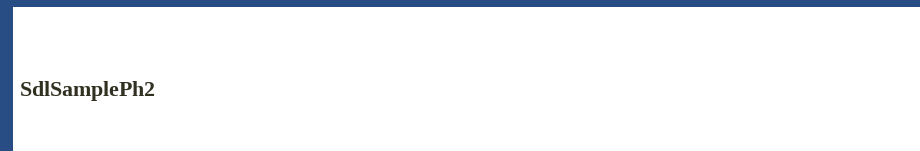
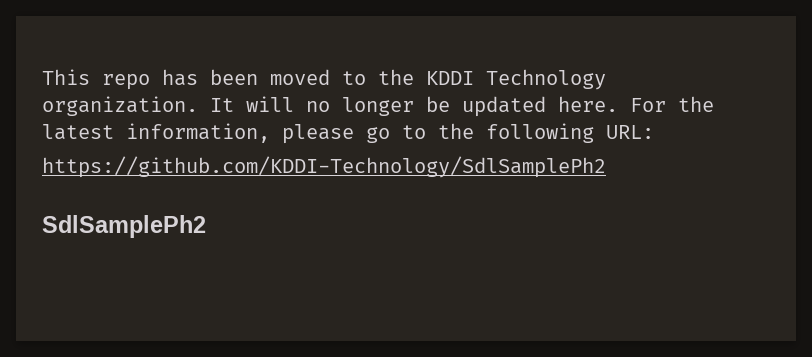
+ This repo has been moved to the KDDI Technology organization. It will no longer be updated here. For the latest information, please go to the following URL:
+ https://github.com/KDDI-Technology/SdlSamplePh2

